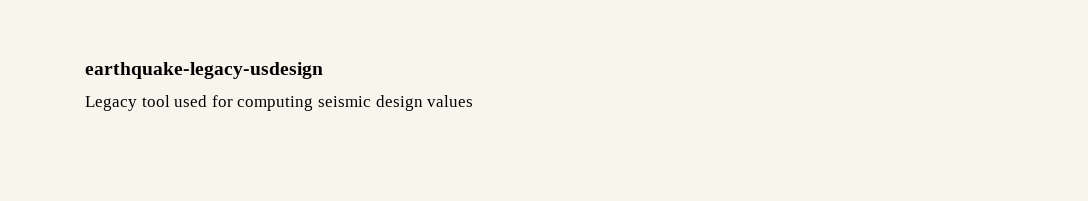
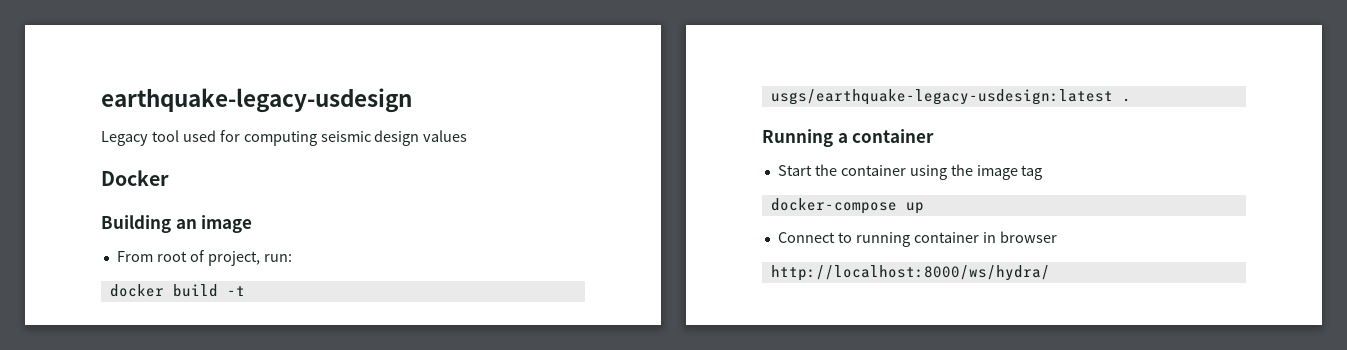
+ Docker
+ Building an image
+ From root of project, run:
+ docker build -t usgs/earthquake-legacy-usdesign:latest .
+ Running a container
+ Start the container using the image tag
+ docker-compose up
+ Connect to running container in browser
+ http://localhost:8000/ws/hydra/

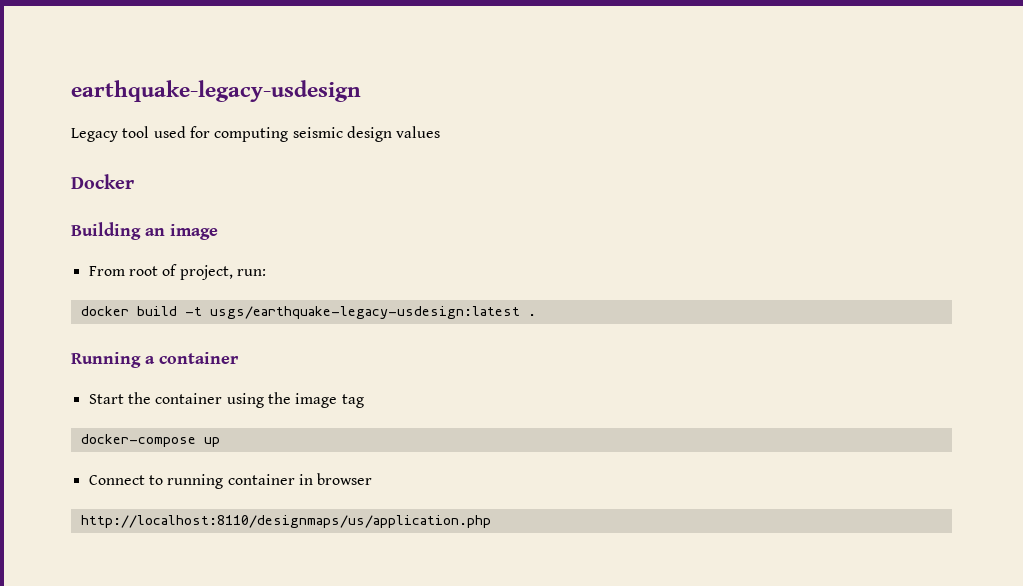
- http://localhost:8000/ws/hydra/
+ http://localhost:8110/designmaps/us/application.php

